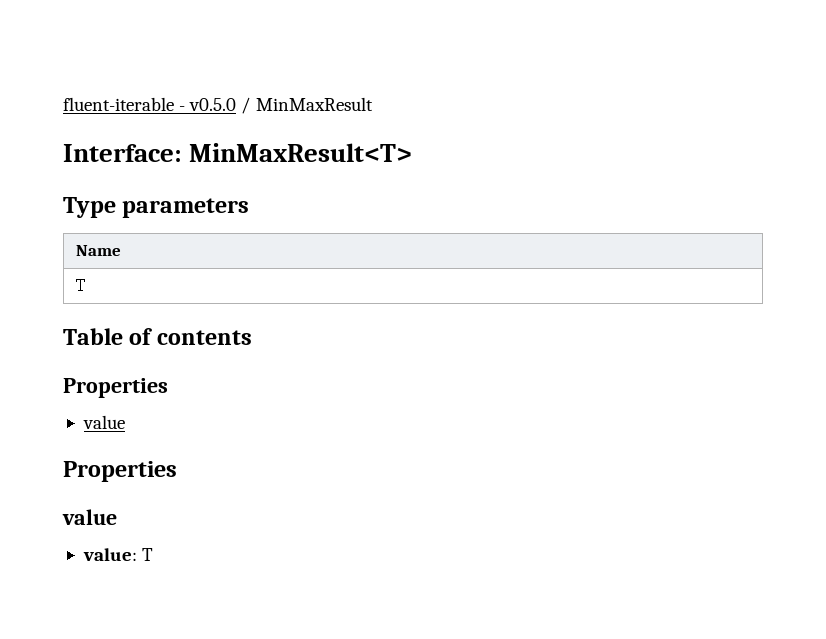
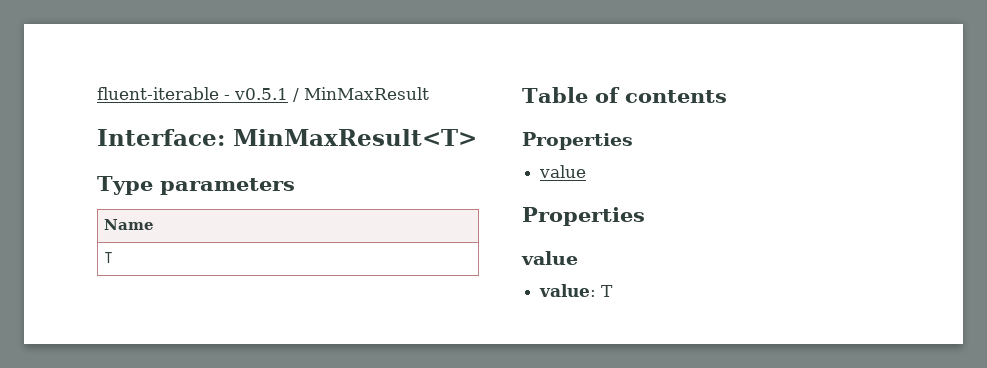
- fluent-iterable - v0.5.0 / MinMaxResult
+ fluent-iterable - v0.5.1 / MinMaxResult

